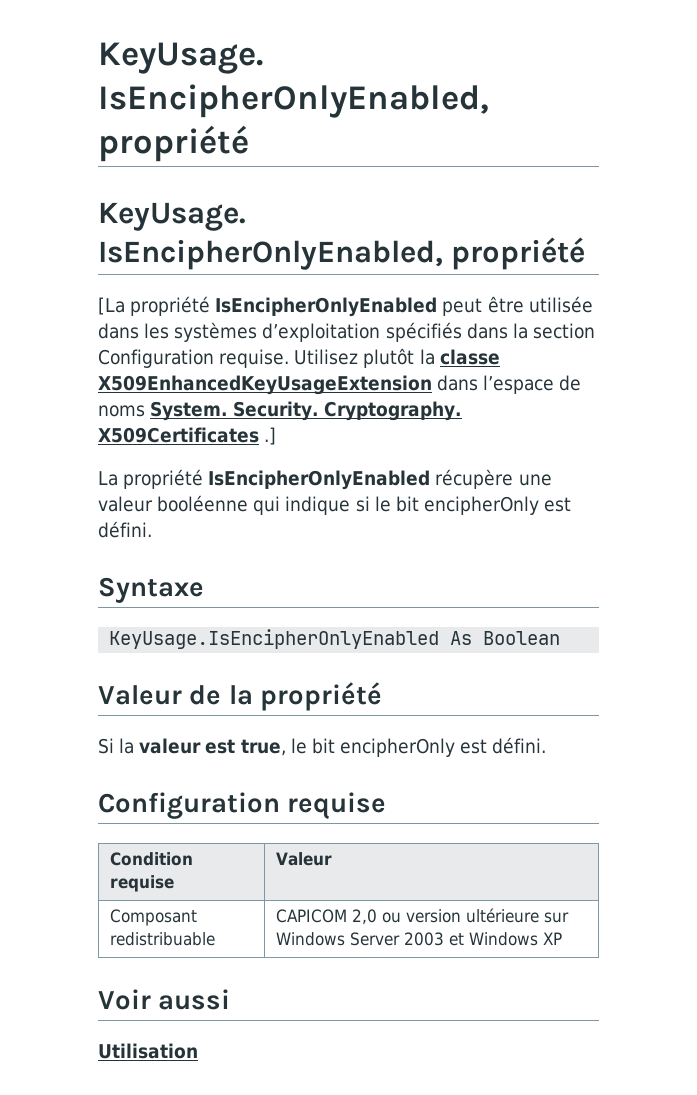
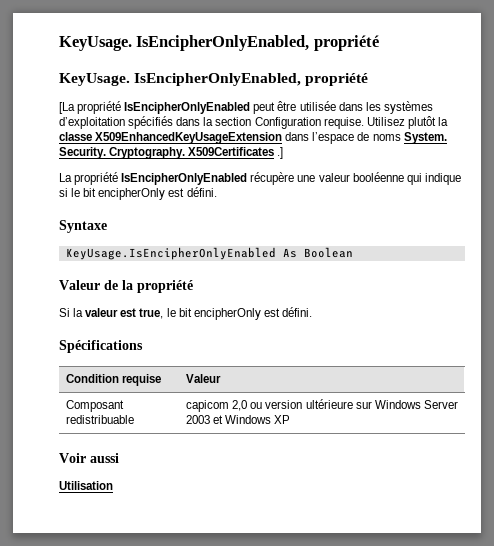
- Configuration requise
+ Spécifications
- Composant redistribuable | CAPICOM 2,0 ou version ultérieure sur Windows Server 2003 et Windows XP
+ Composant redistribuable | capicom 2,0 ou version ultérieure sur Windows Server 2003 et Windows XP

